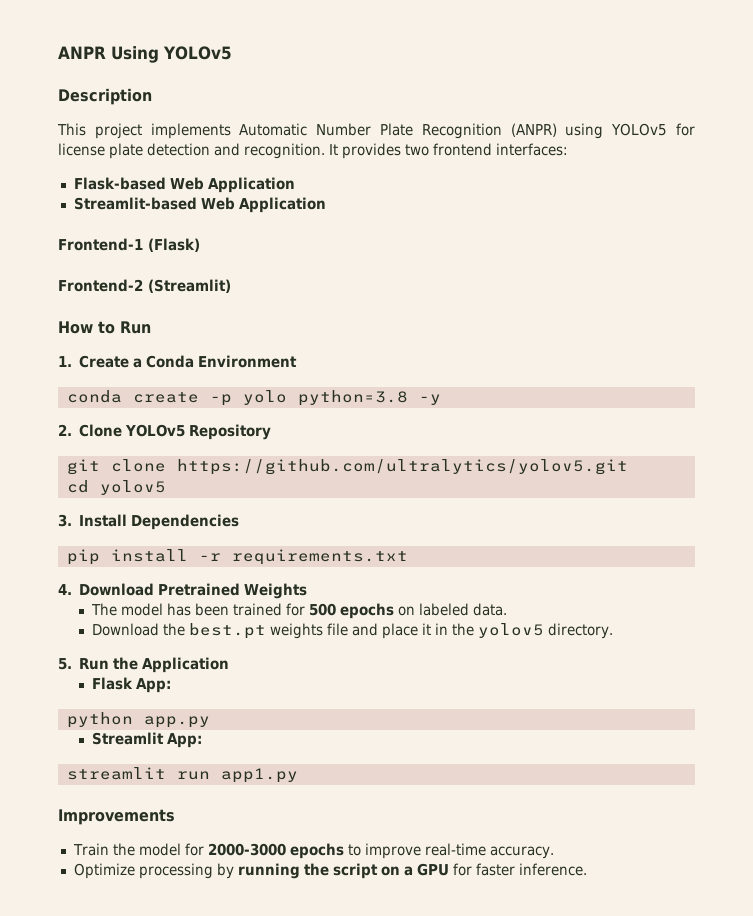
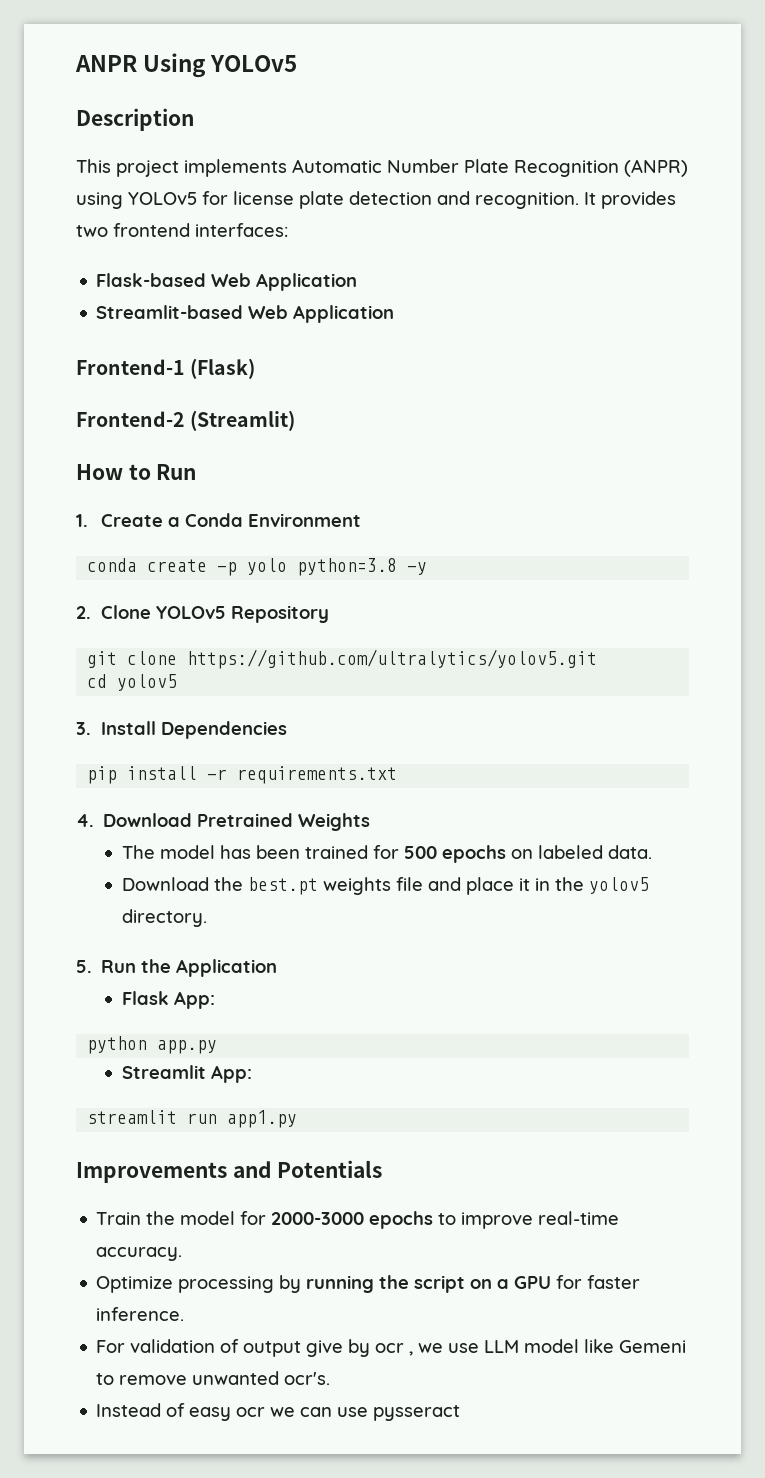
- Improvements
+ Improvements and Potentials
+ For validation of output give by ocr , we use LLM model like Gemeni to remove unwanted ocr's.
+ Instead of easy ocr we can use pysseract

